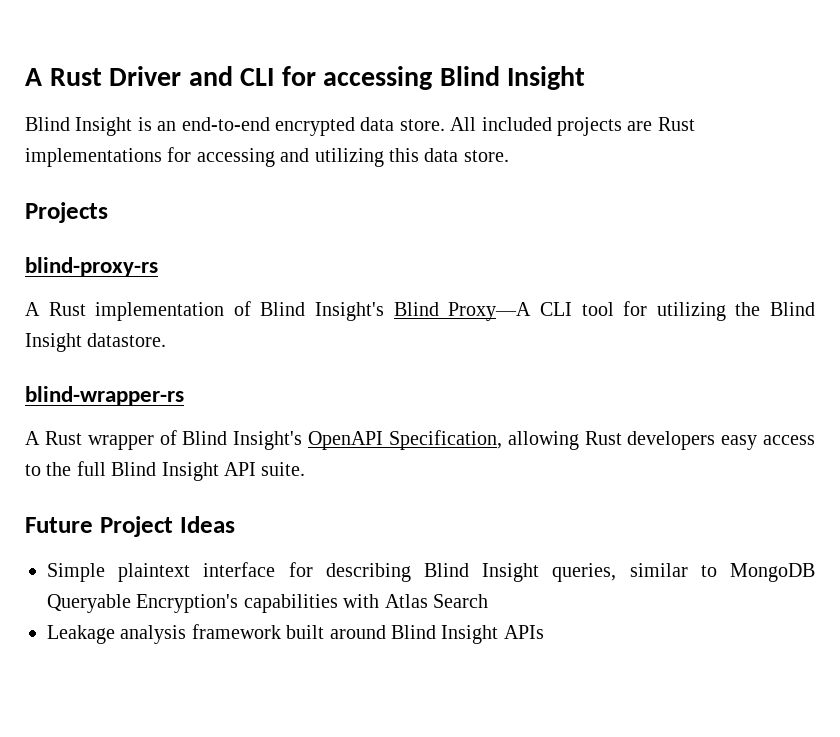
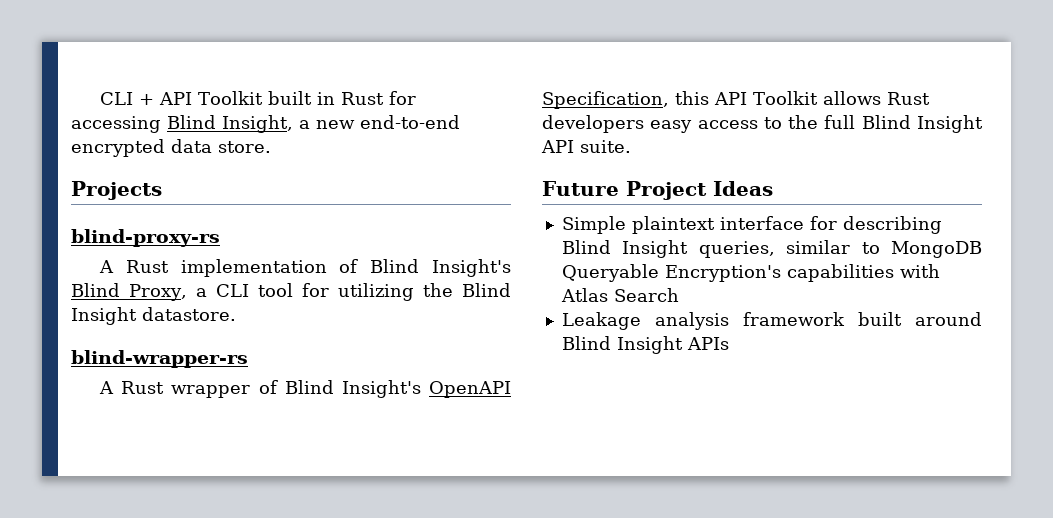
- A Rust Driver and CLI for accessing Blind Insight
- Blind Insight is an end-to-end encrypted data store. All included projects are Rust implementations for accessing and utilizing this data store.
+ CLI + API Toolkit built in Rust for accessing Blind Insight, a new end-to-end encrypted data store.
- A Rust implementation of Blind Insight's Blind Proxy—A CLI tool for utilizing the Blind Insight datastore.
+ A Rust implementation of Blind Insight's Blind Proxy, a CLI tool for utilizing the Blind Insight datastore.
- A Rust wrapper of Blind Insight's OpenAPI Specification, allowing Rust developers easy access to the full Blind Insight API suite.
+ A Rust wrapper of Blind Insight's OpenAPI Specification, this API Toolkit allows Rust developers easy access to the full Blind Insight API suite.

